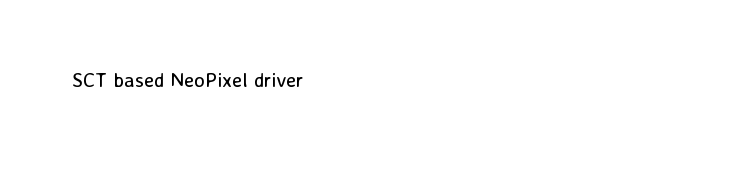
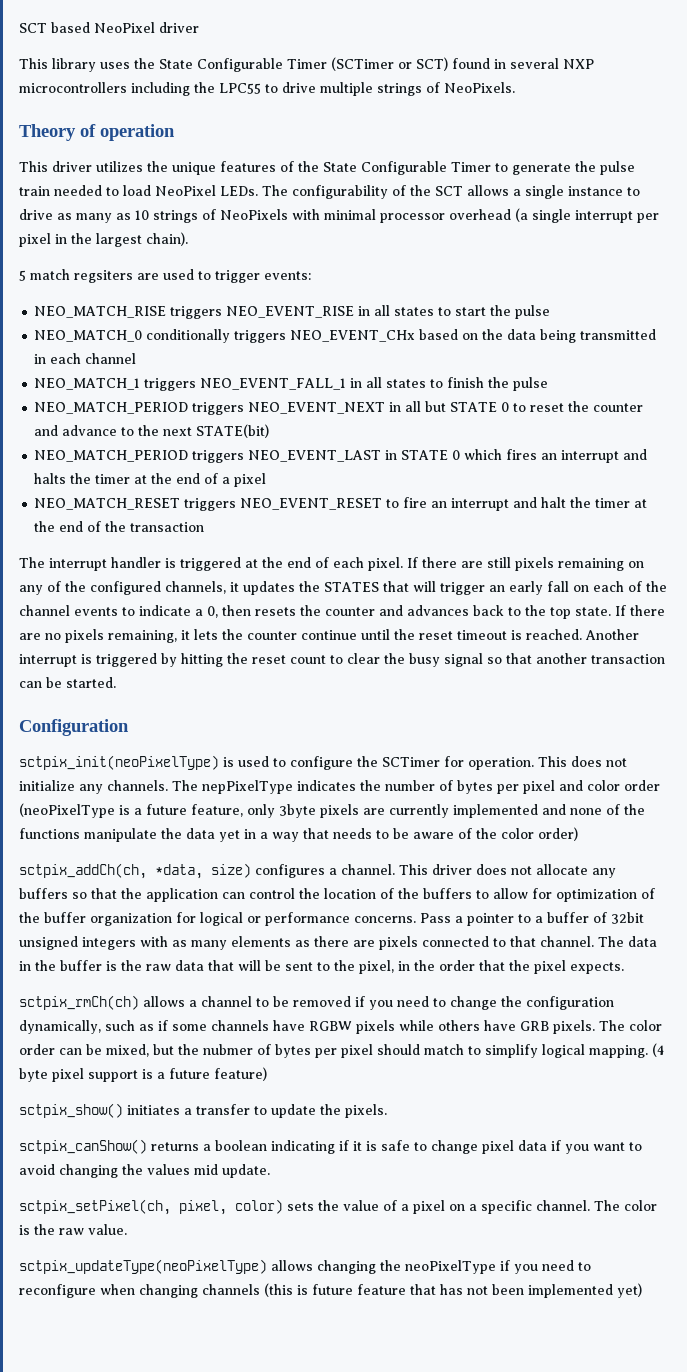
+ This library uses the State Configurable Timer (SCTimer or SCT) found in several NXP microcontrollers including the LPC55 to drive multiple strings of NeoPixels.
+ Theory of operation
+ This driver utilizes the unique features of the State Configurable Timer to generate the pulse train needed to load NeoPixel LEDs. The configurability of the SCT allows a single instance to drive as many as 10 strings of NeoPixels with minimal processor overhead (a single interrupt per pixel in the largest chain).
+ 5 match regsiters are used to trigger events:
+ NEO_MATCH_RISE triggers NEO_EVENT_RISE in all states to start the pulse
+ NEO_MATCH_0 conditionally triggers NEO_EVENT_CHx based on the data being transmitted in each channel
+ NEO_MATCH_1 triggers NEO_EVENT_FALL_1 in all states to finish the pulse
+ NEO_MATCH_PERIOD triggers NEO_EVENT_NEXT in all but STATE 0 to reset the counter and advance to the next STATE(bit)
+ NEO_MATCH_PERIOD triggers NEO_EVENT_LAST in STATE 0 which fires an interrupt and halts the timer at the end of a pixel
+ NEO_MATCH_RESET triggers NEO_EVENT_RESET to fire an interrupt and halt the timer at the end of the transaction
+ The interrupt handler is triggered at the end of each pixel. If there are still pixels remaining on any of the configured channels, it updates the STATES that will trigger an early fall on each of the channel events to indicate a 0, then resets the counter and advances back to the top state. If there are no pixels remaining, it lets the counter continue until the reset timeout is reached. Another interrupt is triggered by hitting the reset count to clear the busy signal so that another transaction can be started.
+ Configuration
+ sctpix_init(neoPixelType) is used to configure the SCTimer for operation. This does not initialize any channels. The nepPixelType indicates the number of bytes per pixel and color order (neoPixelType is a future feature, only 3byte pixels are currently implemented and none of the functions manipulate the data yet in a way that needs to be aware of the color order)
+ sctpix_addCh(ch, *data, size) configures a channel. This driver does not allocate any buffers so that the application can control the location of the buffers to allow for optimization of the buffer organization for logical or performance concerns. Pass a pointer to a buffer of 32bit unsigned integers with as many elements as there are pixels connected to that channel. The data in the buffer is the raw data that will be sent to the pixel, in the order that the pixel expects.
+ sctpix_rmCh(ch) allows a channel to be removed if you need to change the configuration dynamically, such as if some channels have RGBW pixels while others have GRB pixels. The color order can be mixed, but the nubmer of bytes per pixel should match to simplify logical mapping. (4 byte pixel support is a future feature)
+ sctpix_show() initiates a transfer to update the pixels.
+ sctpix_canShow() returns a boolean indicating if it is safe to change pixel data if you want to avoid changing the values mid update.
+ sctpix_setPixel(ch, pixel, color) sets the value of a pixel on a specific channel. The color is the raw value.
+ sctpix_updateType(neoPixelType) allows changing the neoPixelType if you need to reconfigure when changing channels (this is future feature that has not been implemented yet)

